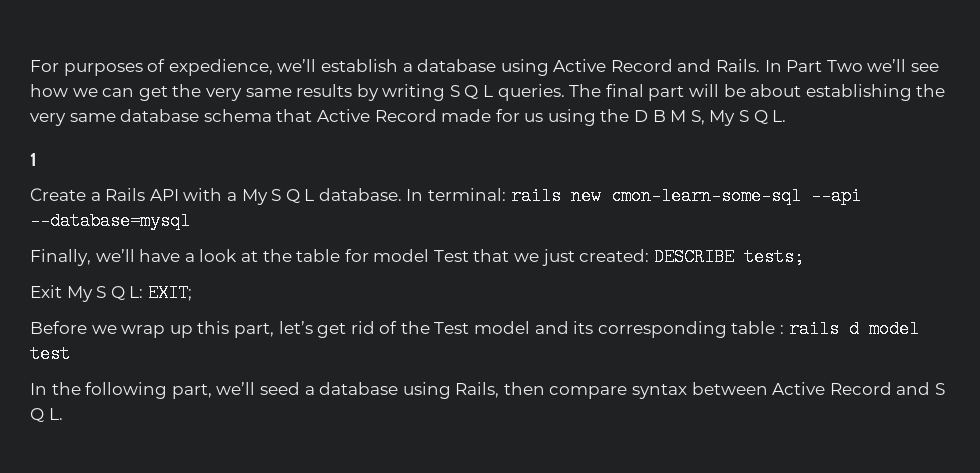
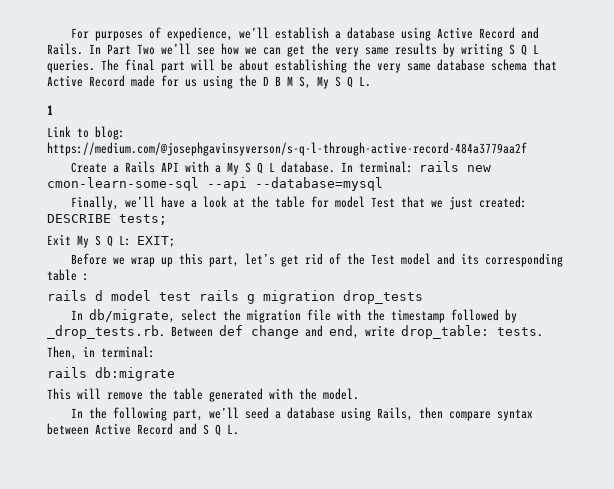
+ Link to blog: https://medium.com/@josephgavinsyverson/s-q-l-through-active-record-484a3779aa2f
- Before we wrap up this part, let’s get rid of the Test model and its corresponding table : rails d model test
+ Before we wrap up this part, let’s get rid of the Test model and its corresponding table :
+ rails d model test rails g migration drop_tests
+ In db/migrate, select the migration file with the timestamp followed by _drop_tests.rb. Between def change and end, write drop_table: tests.
+ Then, in terminal:
+ rails db:migrate
+ This will remove the table generated with the model.

